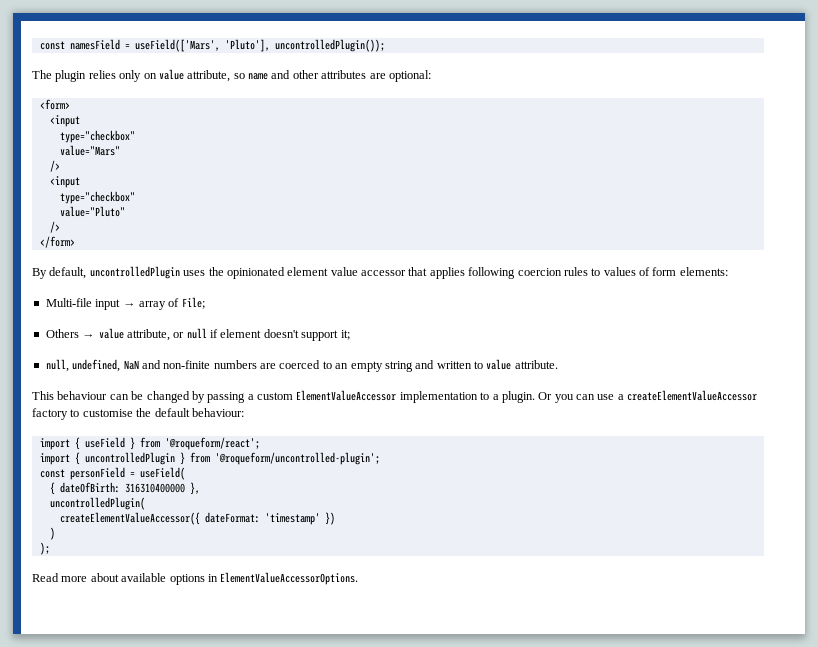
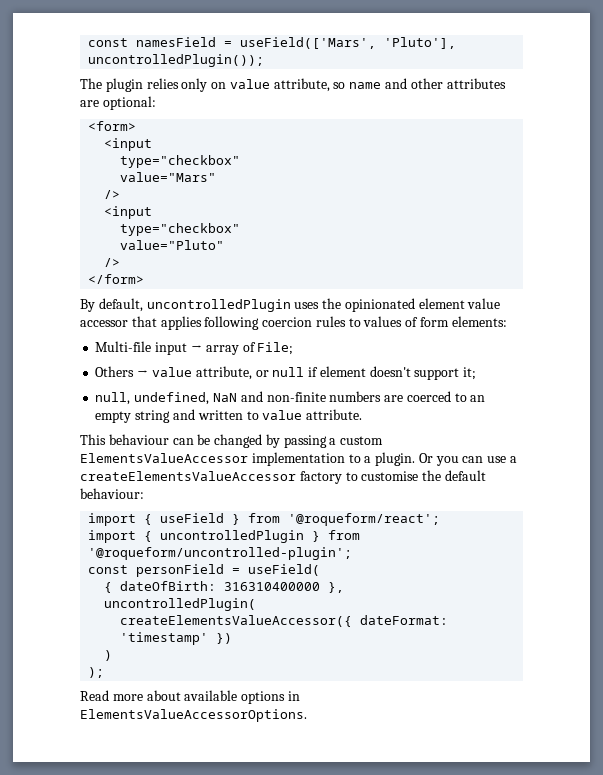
- This behaviour can be changed by passing a custom ElementValueAccessor implementation to a plugin.
+ This behaviour can be changed by passing a custom ElementsValueAccessor implementation to a plugin.
- Or you can use a createElementValueAccessor factory to customise the default behaviour:
+ Or you can use a createElementsValueAccessor factory to customise the default behaviour:
- createElementValueAccessor({ dateFormat: 'timestamp' })
+ createElementsValueAccessor({ dateFormat: 'timestamp' })
- Read more about available options in ElementValueAccessorOptions.
+ Read more about available options in ElementsValueAccessorOptions.

